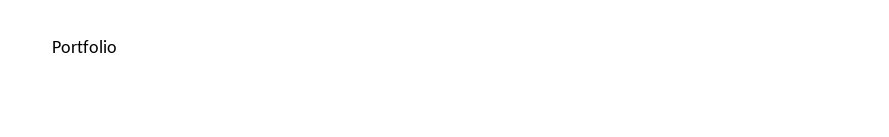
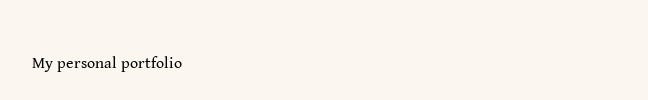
- Portfolio
+ My personal portfolio

